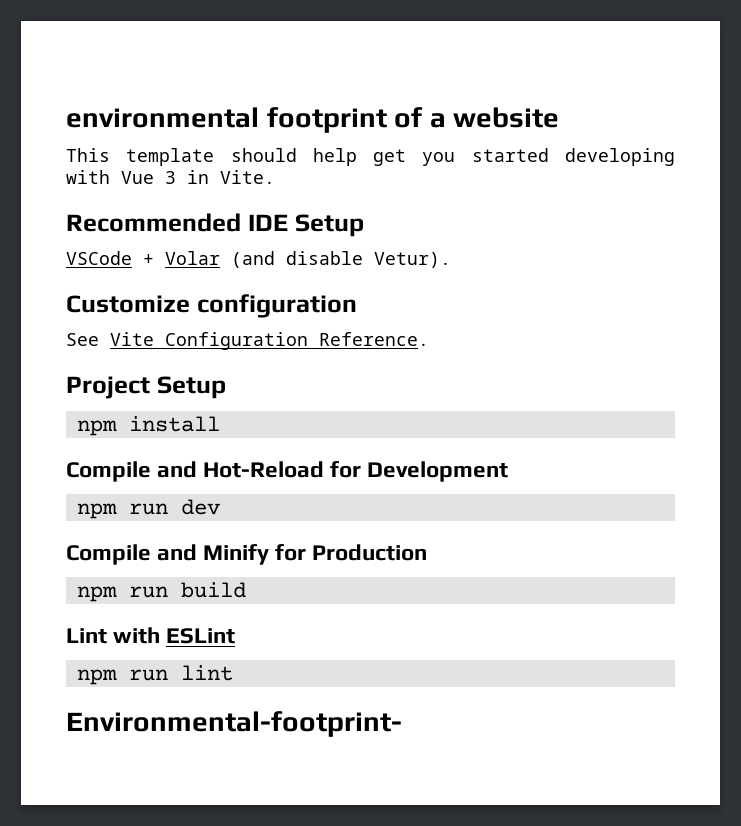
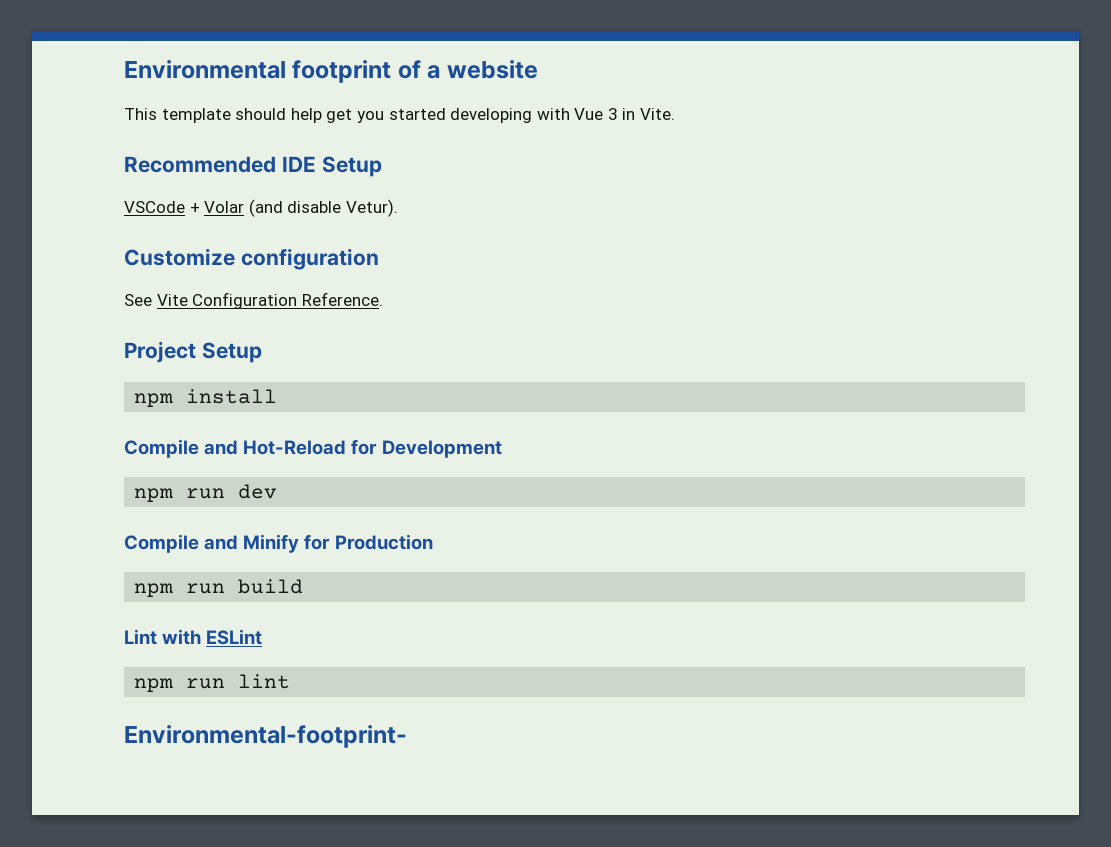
- environmental footprint of a website
+ Environmental footprint of a website

